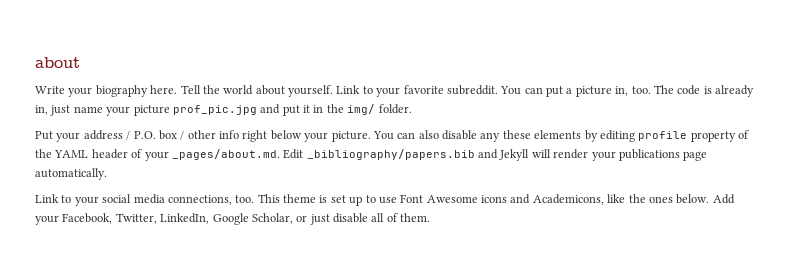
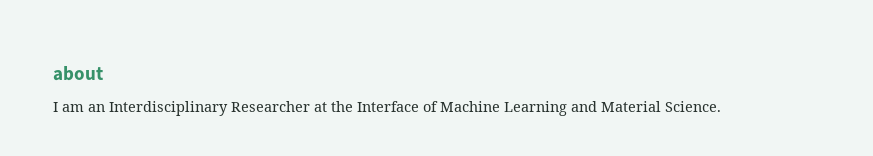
- Write your biography here. Tell the world about yourself. Link to your favorite subreddit. You can put a picture in, too. The code is already in, just name your picture prof_pic.jpg and put it in the img/ folder.
- Put your address / P.O. box / other info right below your picture. You can also disable any these elements by editing profile property of the YAML header of your _pages/about.md. Edit _bibliography/papers.bib and Jekyll will render your publications page automatically.
- Link to your social media connections, too. This theme is set up to use Font Awesome icons and Academicons, like the ones below. Add your Facebook, Twitter, LinkedIn, Google Scholar, or just disable all of them.
+ I am an Interdisciplinary Researcher at the Interface of Machine Learning and Material Science.

